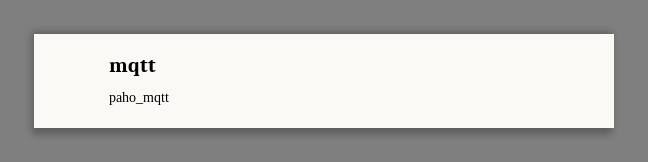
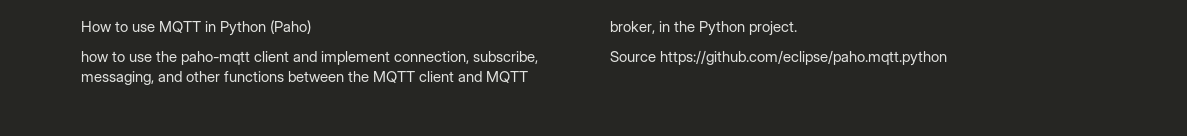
- mqtt
- paho_mqtt
+ How to use MQTT in Python (Paho)
+ how to use the paho-mqtt client and implement connection, subscribe, messaging, and other functions between the MQTT client and MQTT broker, in the Python project.
+ Source https://github.com/eclipse/paho.mqtt.python

